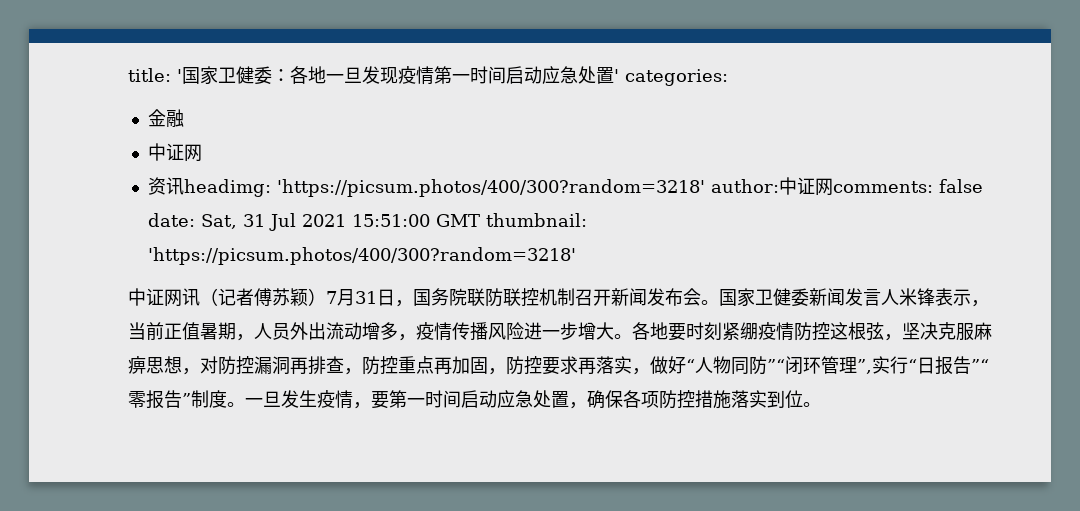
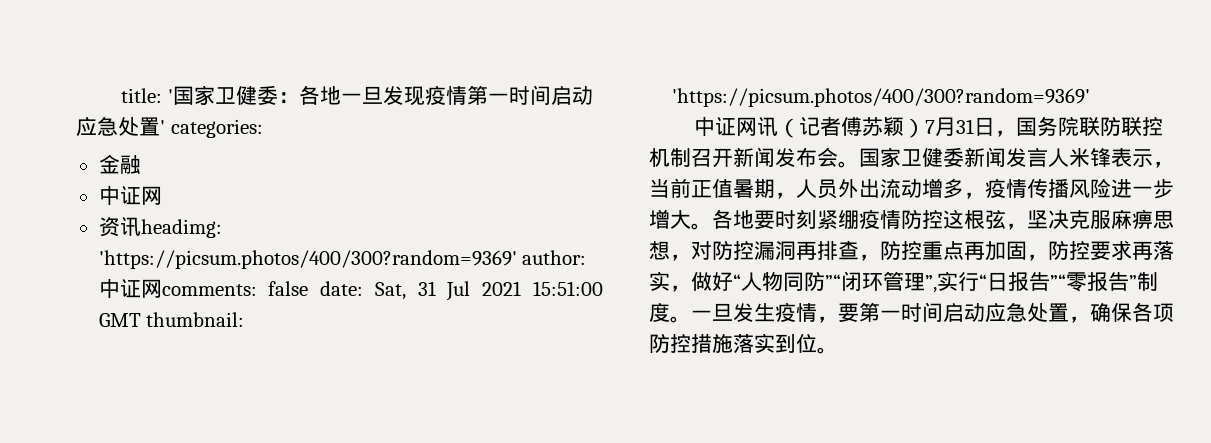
- 资讯headimg: 'https://picsum.photos/400/300?random=3218' author:中证网comments: false date: Sat, 31 Jul 2021 15:51:00 GMT thumbnail: 'https://picsum.photos/400/300?random=3218'
+ 资讯headimg: 'https://picsum.photos/400/300?random=9369' author:中证网comments: false date: Sat, 31 Jul 2021 15:51:00 GMT thumbnail: 'https://picsum.photos/400/300?random=9369'

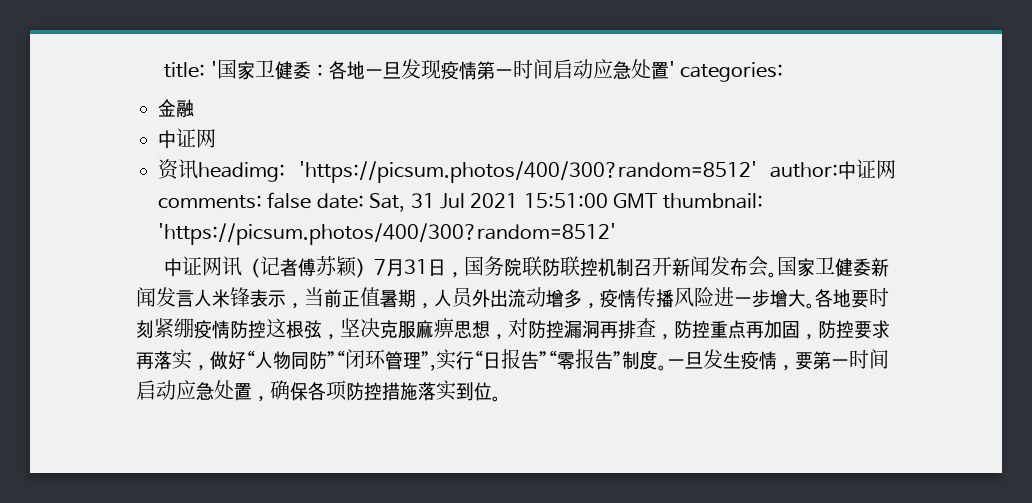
- 资讯headimg: 'https://picsum.photos/400/300?random=9369' author:中证网comments: false date: Sat, 31 Jul 2021 15:51:00 GMT thumbnail: 'https://picsum.photos/400/300?random=9369'
+ 资讯headimg: 'https://picsum.photos/400/300?random=8512' author:中证网comments: false date: Sat, 31 Jul 2021 15:51:00 GMT thumbnail: 'https://picsum.photos/400/300?random=8512'

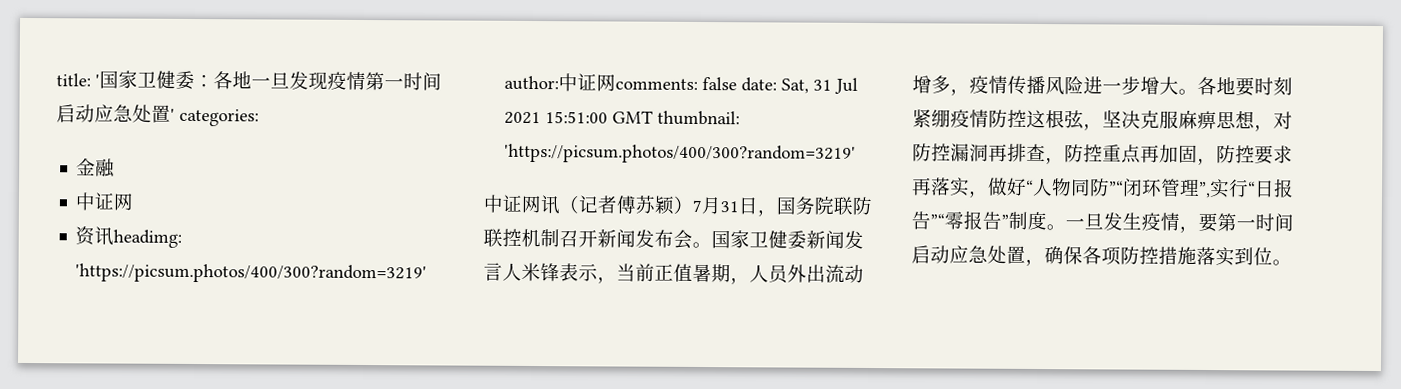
- 资讯headimg: 'https://picsum.photos/400/300?random=8512' author:中证网comments: false date: Sat, 31 Jul 2021 15:51:00 GMT thumbnail: 'https://picsum.photos/400/300?random=8512'
+ 资讯headimg: 'https://picsum.photos/400/300?random=3219' author:中证网comments: false date: Sat, 31 Jul 2021 15:51:00 GMT thumbnail: 'https://picsum.photos/400/300?random=3219'

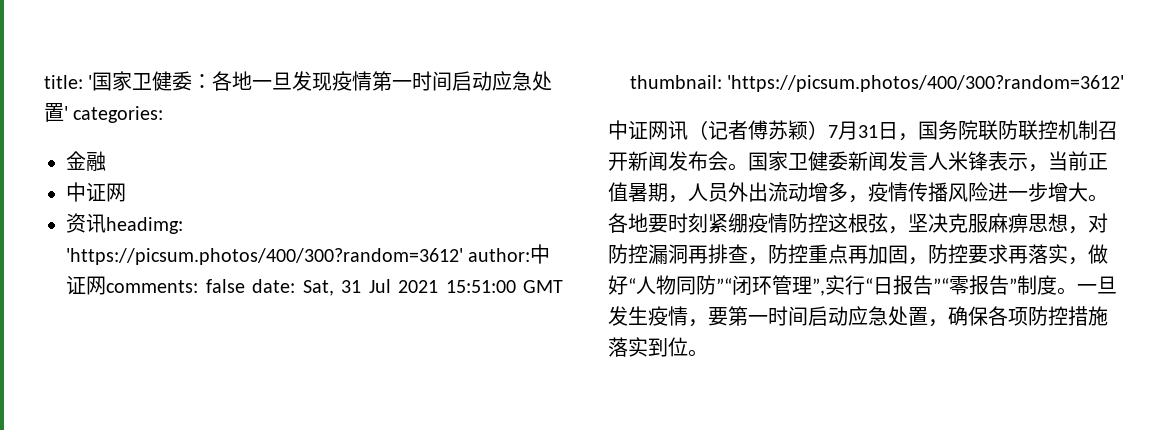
- 资讯headimg: 'https://picsum.photos/400/300?random=3219' author:中证网comments: false date: Sat, 31 Jul 2021 15:51:00 GMT thumbnail: 'https://picsum.photos/400/300?random=3219'
+ 资讯headimg: 'https://picsum.photos/400/300?random=3612' author:中证网comments: false date: Sat, 31 Jul 2021 15:51:00 GMT thumbnail: 'https://picsum.photos/400/300?random=3612'

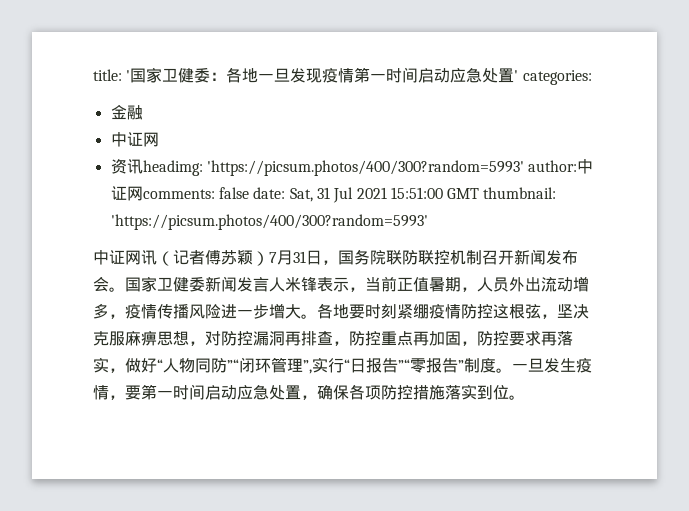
- 资讯headimg: 'https://picsum.photos/400/300?random=3612' author:中证网comments: false date: Sat, 31 Jul 2021 15:51:00 GMT thumbnail: 'https://picsum.photos/400/300?random=3612'
+ 资讯headimg: 'https://picsum.photos/400/300?random=5993' author:中证网comments: false date: Sat, 31 Jul 2021 15:51:00 GMT thumbnail: 'https://picsum.photos/400/300?random=5993'

